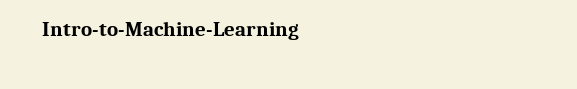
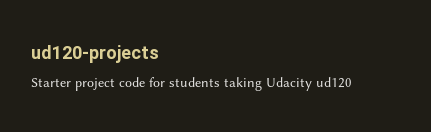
- Intro-to-Machine-Learning
+ ud120-projects
+ Starter project code for students taking Udacity ud120

